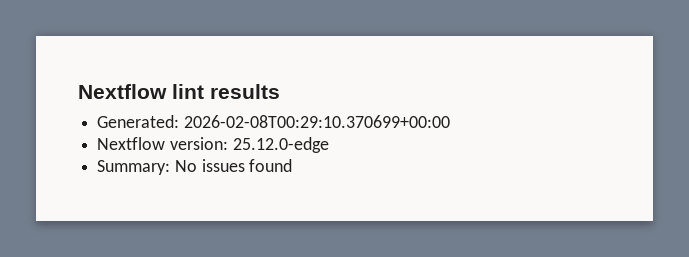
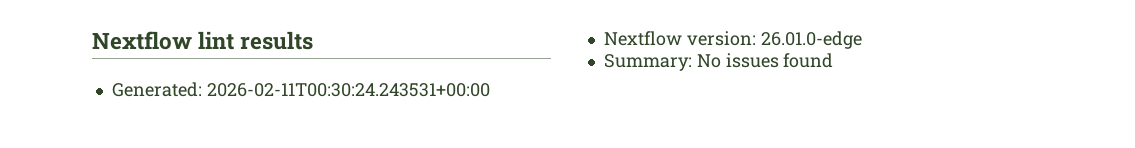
- Generated: 2026-02-08T00:29:10.370699+00:00
+ Generated: 2026-02-11T00:30:24.243531+00:00
- Nextflow version: 25.12.0-edge
+ Nextflow version: 26.01.0-edge

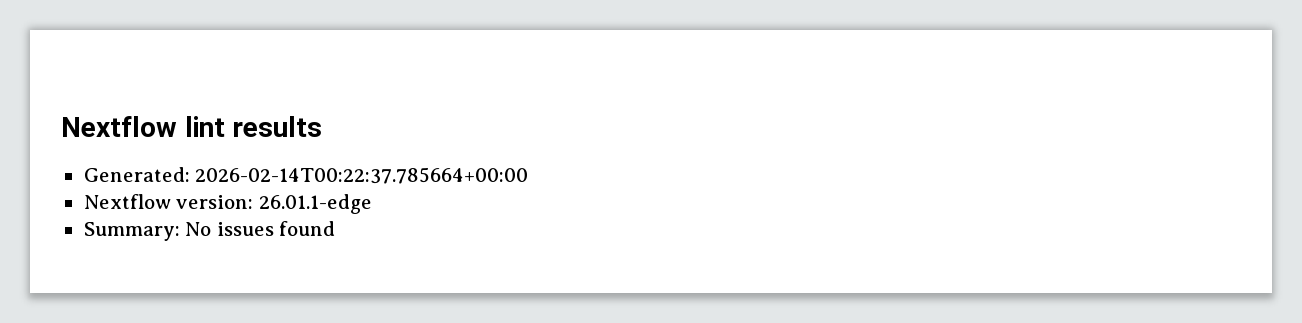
- Generated: 2026-02-11T00:30:24.243531+00:00
+ Generated: 2026-02-14T00:22:37.785664+00:00
- Nextflow version: 26.01.0-edge
+ Nextflow version: 26.01.1-edge

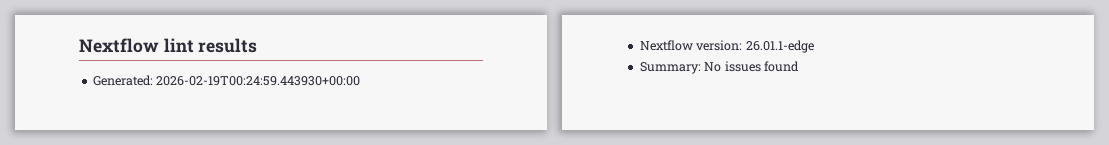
- Generated: 2026-02-14T00:22:37.785664+00:00
+ Generated: 2026-02-19T00:24:59.443930+00:00

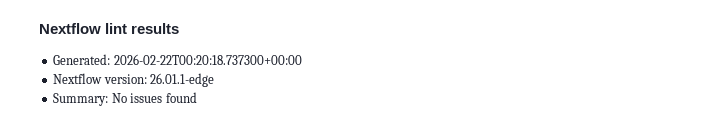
- Generated: 2026-02-19T00:24:59.443930+00:00
+ Generated: 2026-02-22T00:20:18.737300+00:00

